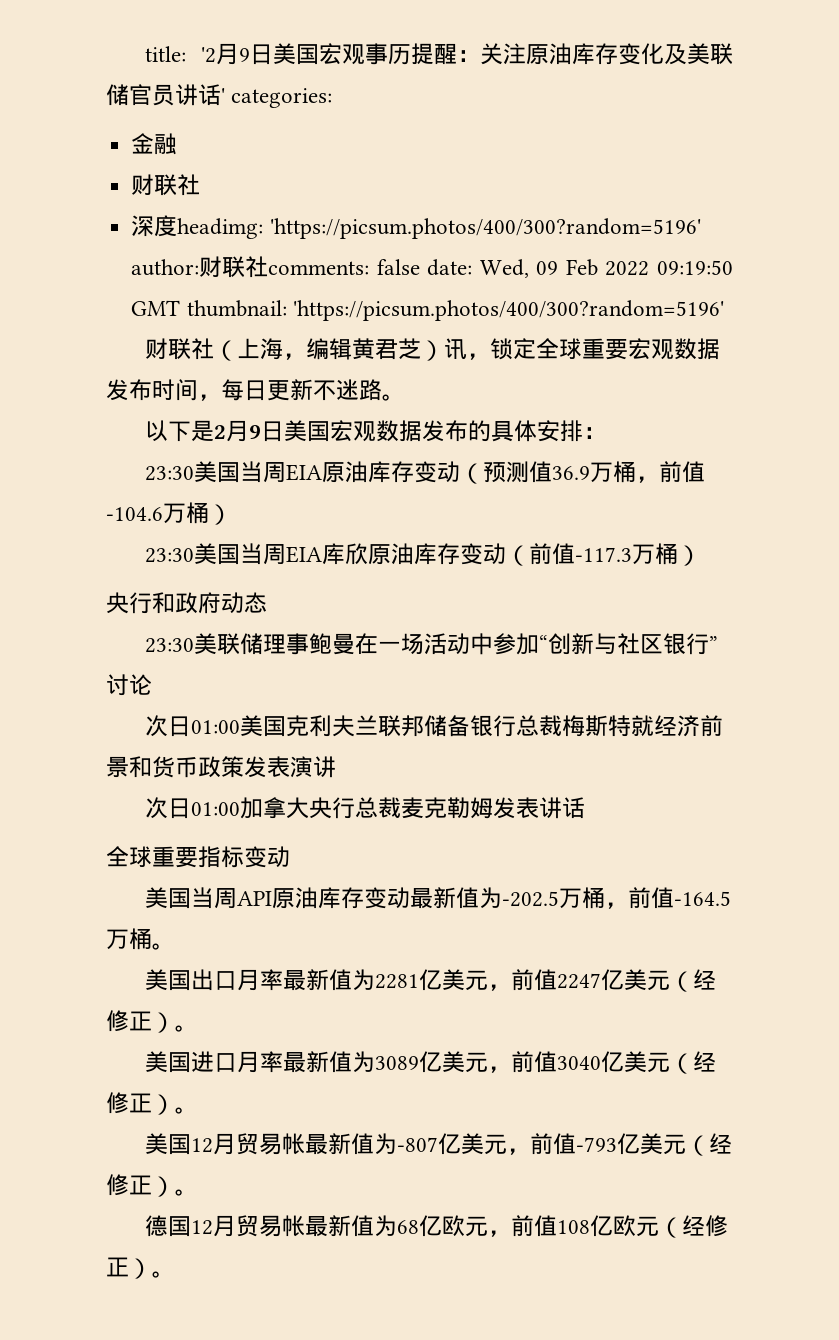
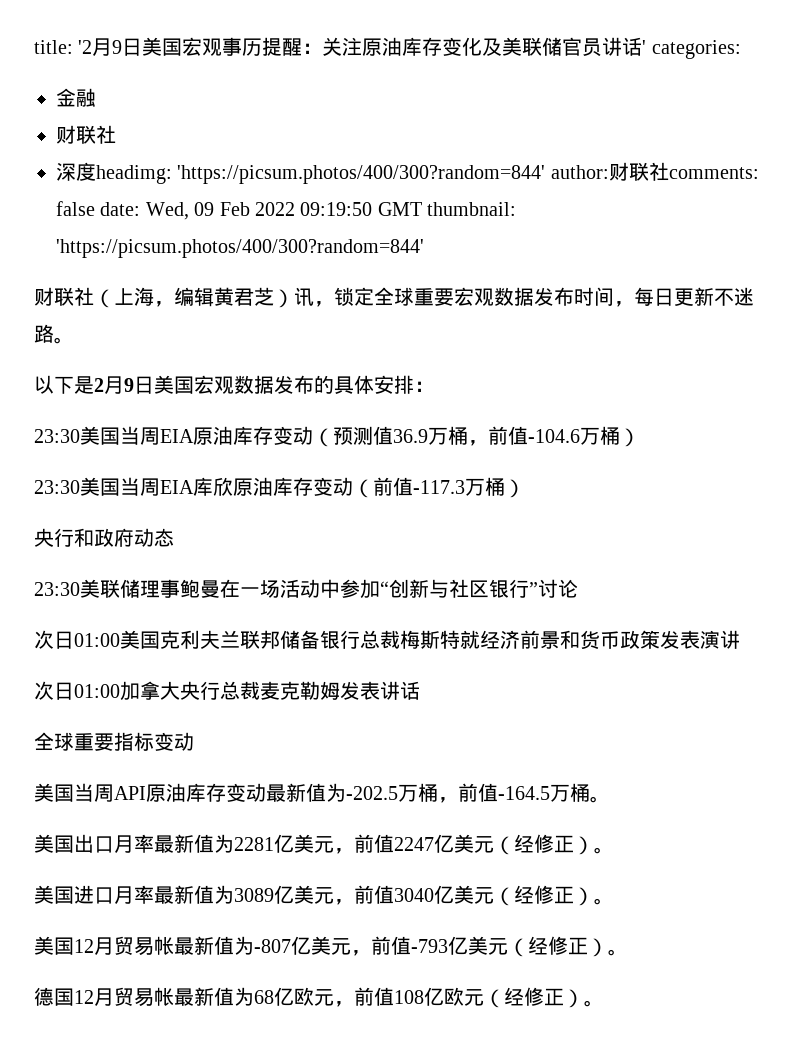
- 深度headimg: 'https://picsum.photos/400/300?random=5196' author:财联社comments: false date: Wed, 09 Feb 2022 09:19:50 GMT thumbnail: 'https://picsum.photos/400/300?random=5196'
+ 深度headimg: 'https://picsum.photos/400/300?random=844' author:财联社comments: false date: Wed, 09 Feb 2022 09:19:50 GMT thumbnail: 'https://picsum.photos/400/300?random=844'

